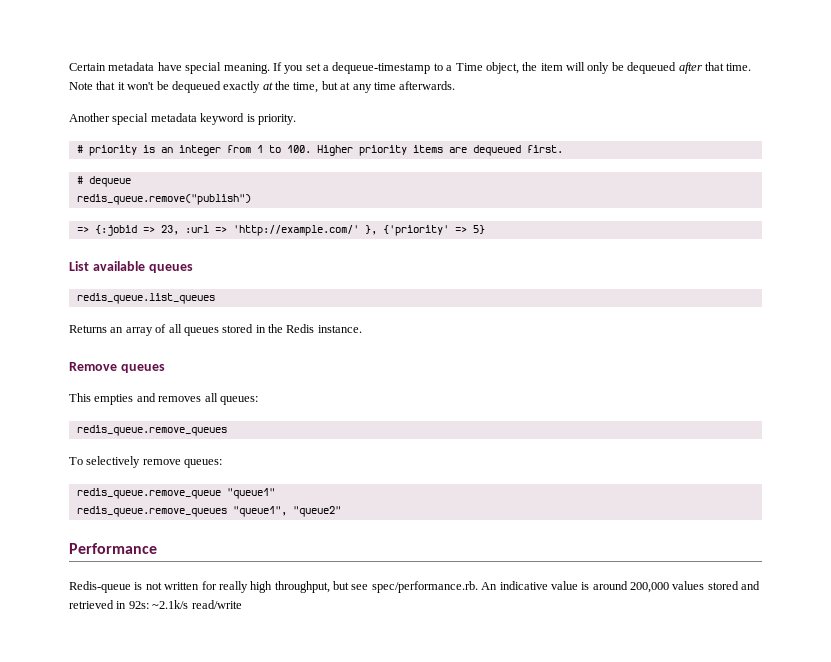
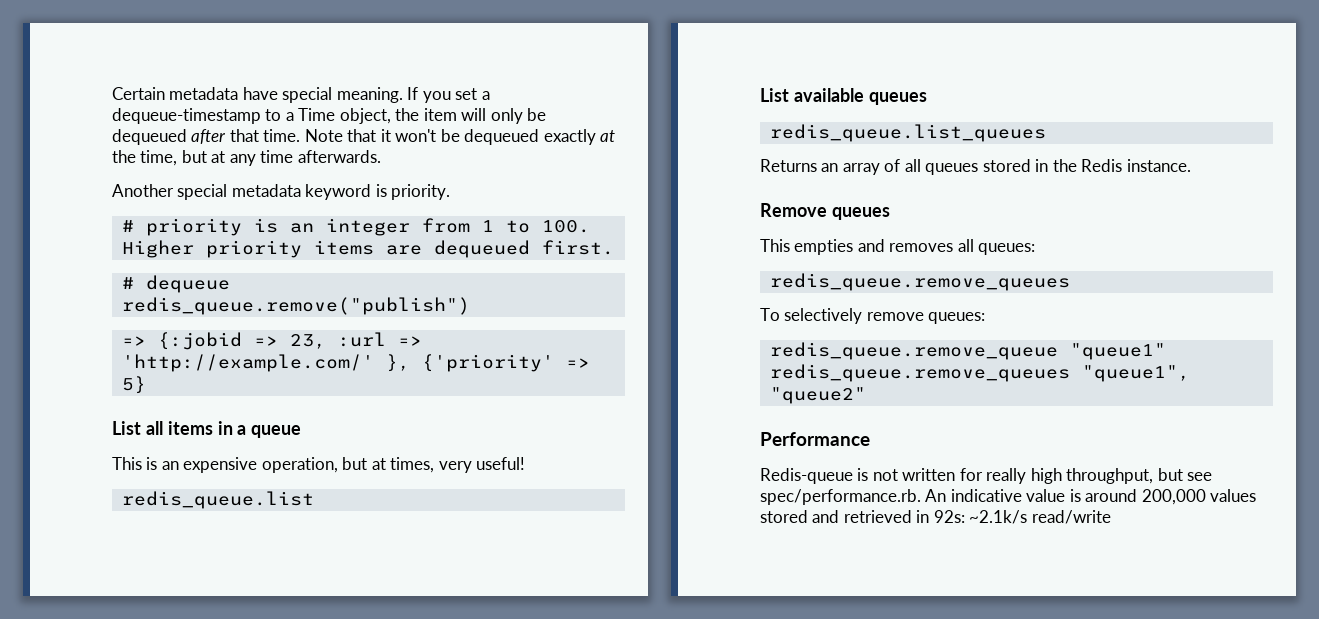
+ List all items in a queue
+ This is an expensive operation, but at times, very useful!
+ redis_queue.list

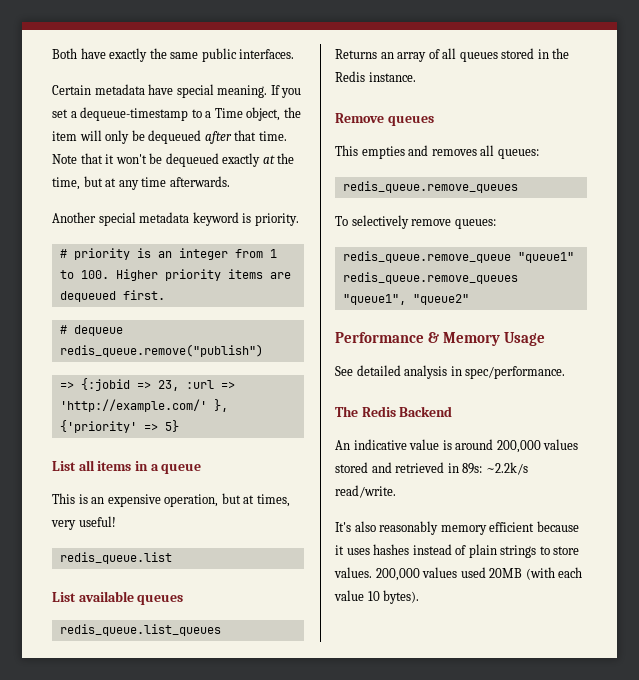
+ Both have exactly the same public interfaces.
- Performance
- Redis-queue is not written for really high throughput, but see spec/performance.rb. An indicative value is around 200,000 values stored and retrieved in 92s: ~2.1k/s read/write
+ Performance & Memory Usage
+ See detailed analysis in spec/performance.
+ The Redis Backend
+ An indicative value is around 200,000 values stored and retrieved in 89s: ~2.2k/s read/write.
+ It's also reasonably memory efficient because it uses hashes instead of plain strings to store values. 200,000 values used 20MB (with each value 10 bytes).

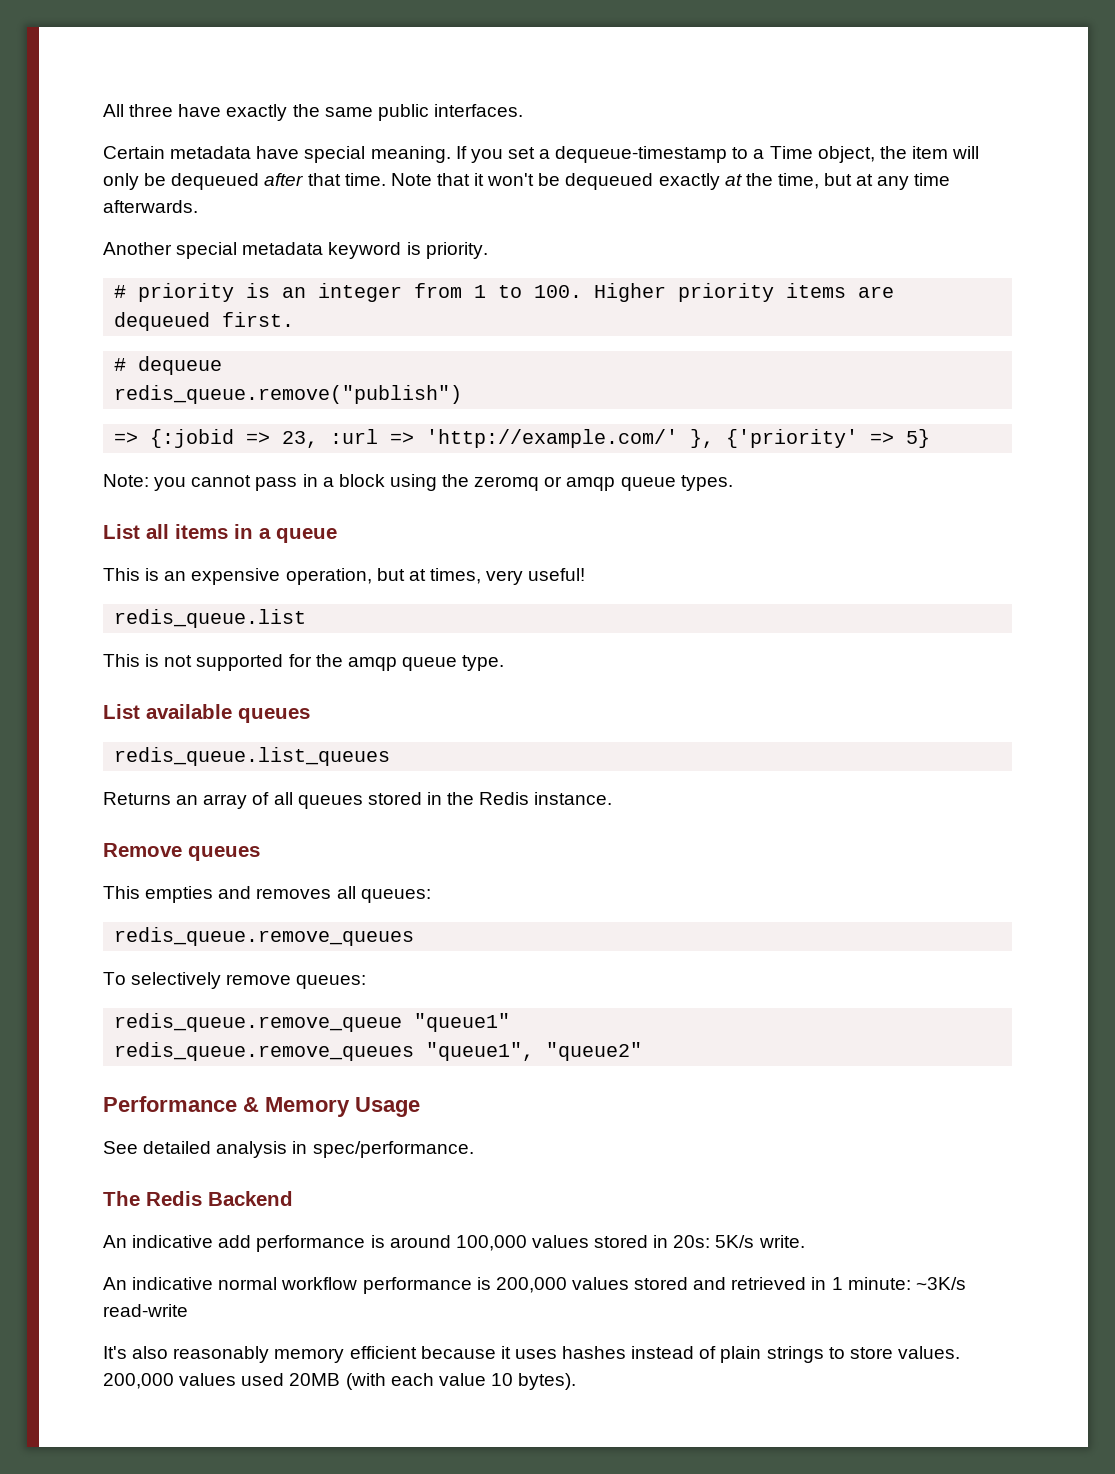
- Both have exactly the same public interfaces.
+ All three have exactly the same public interfaces.
+ Note: you cannot pass in a block using the zeromq or amqp queue types.
+ This is not supported for the amqp queue type.
- An indicative value is around 200,000 values stored and retrieved in 89s: ~2.2k/s read/write.
+ An indicative add performance is around 100,000 values stored in 20s: 5K/s write.
+ An indicative normal workflow performance is 200,000 values stored and retrieved in 1 minute: ~3K/s read-write

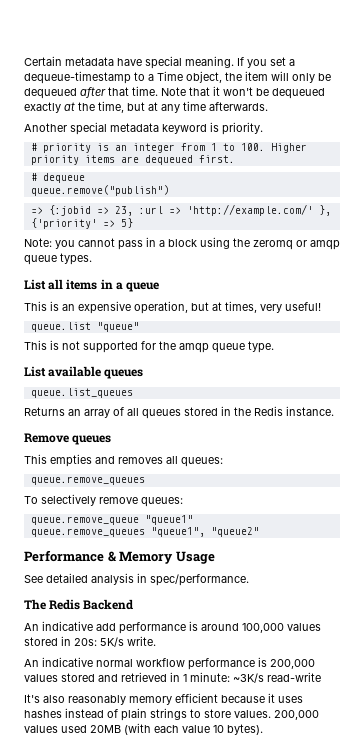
- All three have exactly the same public interfaces.
- redis_queue.remove("publish")
+ queue.remove("publish")
- redis_queue.list
+ queue.list "queue"
- redis_queue.list_queues
+ queue.list_queues
  This empties and removes all queues:
- redis_queue.remove_queues
+ queue.remove_queues
- redis_queue.remove_queue "queue1"
+ queue.remove_queue "queue1"
- redis_queue.remove_queues "queue1", "queue2"
+ queue.remove_queues "queue1", "queue2"

